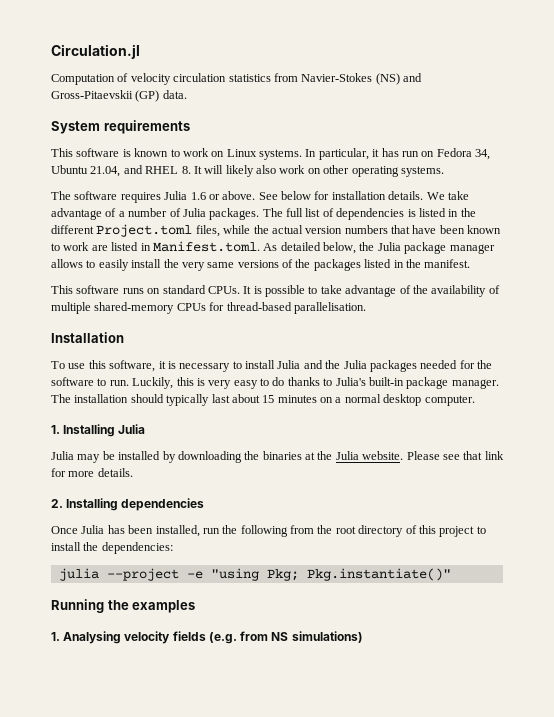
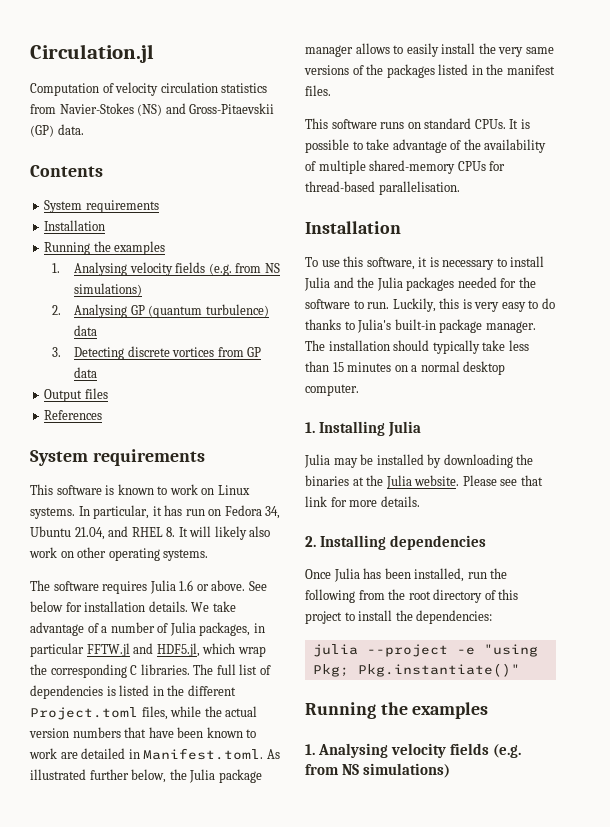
+ Contents
+ System requirements
+ Installation
+ Running the examples
+ 1. Analysing velocity fields (e.g. from NS simulations)
+ 2. Analysing GP (quantum turbulence) data
+ 3. Detecting discrete vortices from GP data
+ Output files
+ References
- We take advantage of a number of Julia packages.
+ We take advantage of a number of Julia packages, in particular FFTW.jl and HDF5.jl, which wrap the corresponding C libraries.
- The full list of dependencies is listed in the different Project.toml files, while the actual version numbers that have been known to work are listed in Manifest.toml. As detailed below, the Julia package manager allows to easily install the very same versions of the packages listed in the manifest.
+ The full list of dependencies is listed in the different Project.toml files, while the actual version numbers that have been known to work are detailed in Manifest.toml. As illustrated further below, the Julia package manager allows to easily install the very same versions of the packages listed in the manifest files.
- The installation should typically last about 15 minutes on a normal desktop computer.
+ The installation should typically take less than 15 minutes on a normal desktop computer.

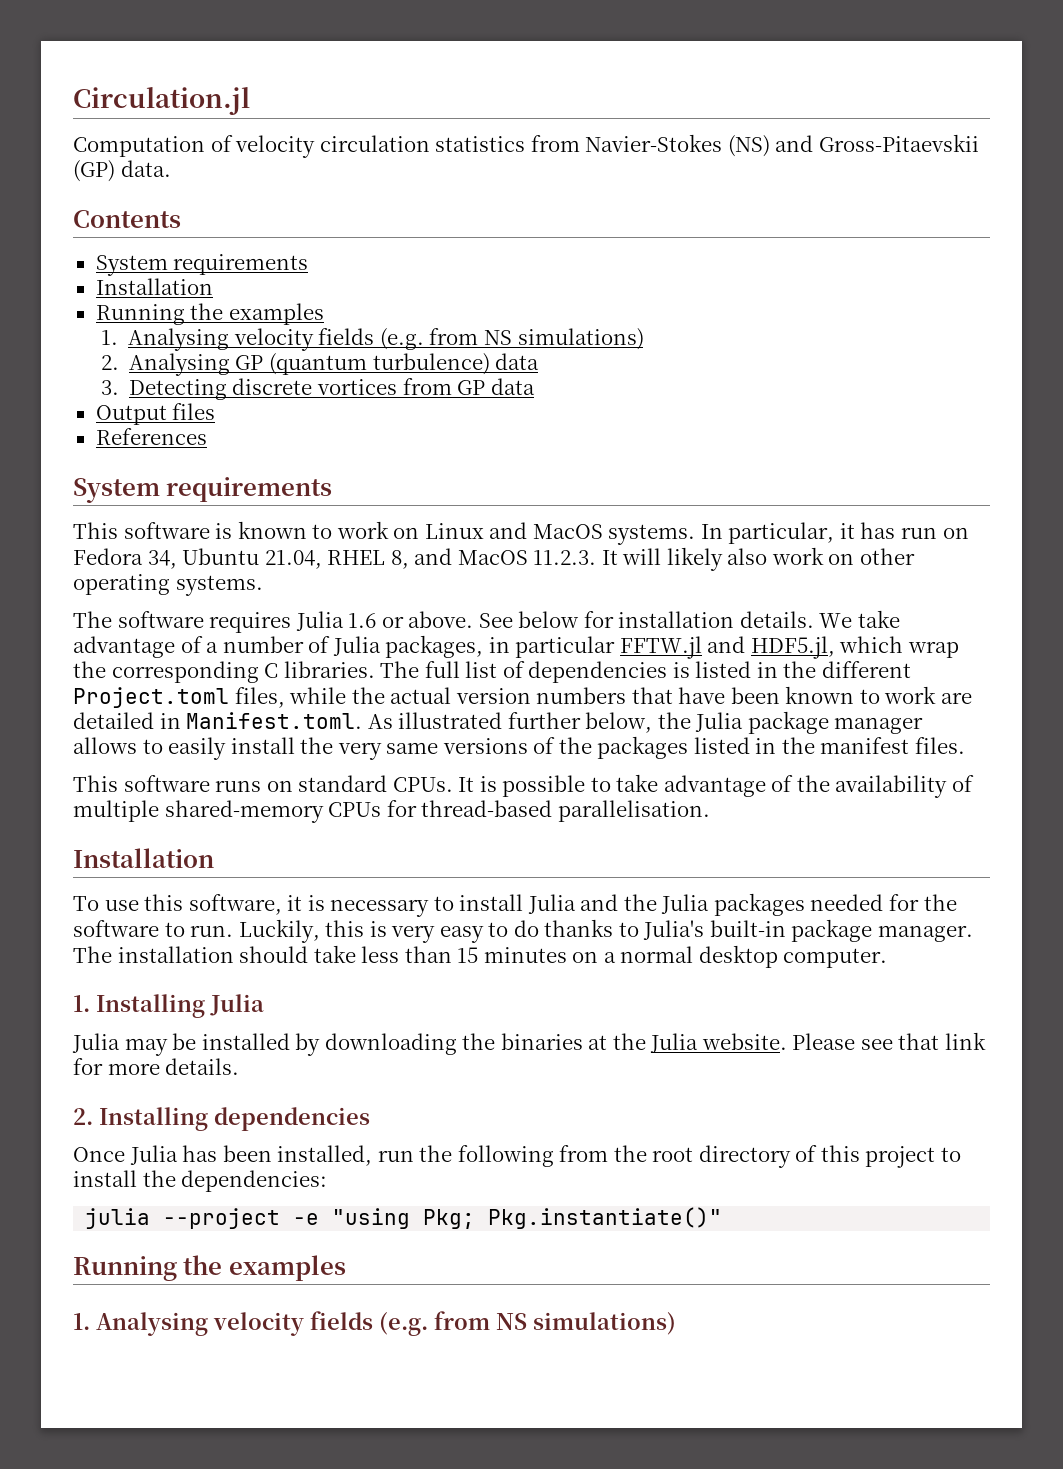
- This software is known to work on Linux systems.
+ This software is known to work on Linux and MacOS systems.
- In particular, it has run on Fedora 34, Ubuntu 21.04, and RHEL 8. It will likely also work on other operating systems.
+ In particular, it has run on Fedora 34, Ubuntu 21.04, RHEL 8, and MacOS 11.2.3. It will likely also work on other operating systems.
- The installation should typically take less than 15 minutes on a normal desktop computer.
+ The installation should take less than 15 minutes on a normal desktop computer.

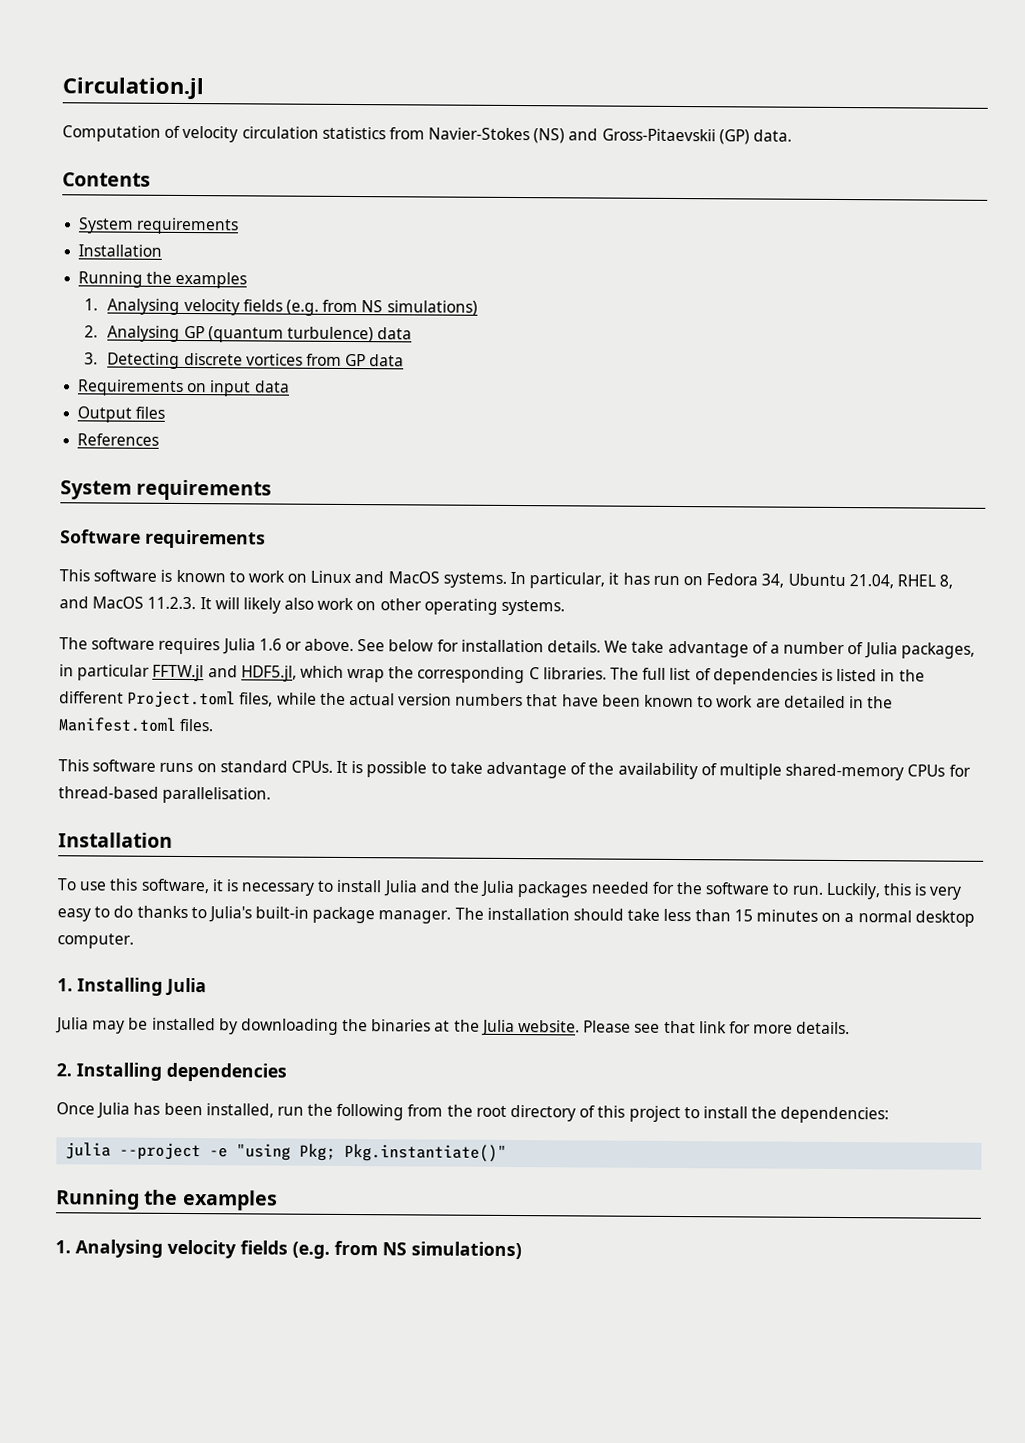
+ Requirements on input data
+ Software requirements
- The full list of dependencies is listed in the different Project.toml files, while the actual version numbers that have been known to work are detailed in Manifest.toml. As illustrated further below, the Julia package manager allows to easily install the very same versions of the packages listed in the manifest files.
+ The full list of dependencies is listed in the different Project.toml files, while the actual version numbers that have been known to work are detailed in the Manifest.toml files.

